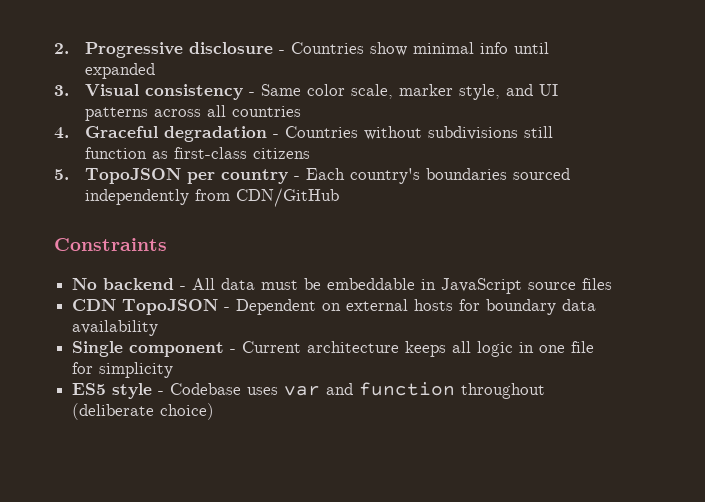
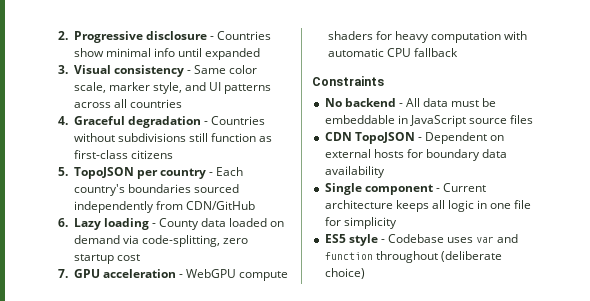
+ 6. Lazy loading - County data loaded on demand via code-splitting, zero startup cost
+ 7. GPU acceleration - WebGPU compute shaders for heavy computation with automatic CPU fallback

